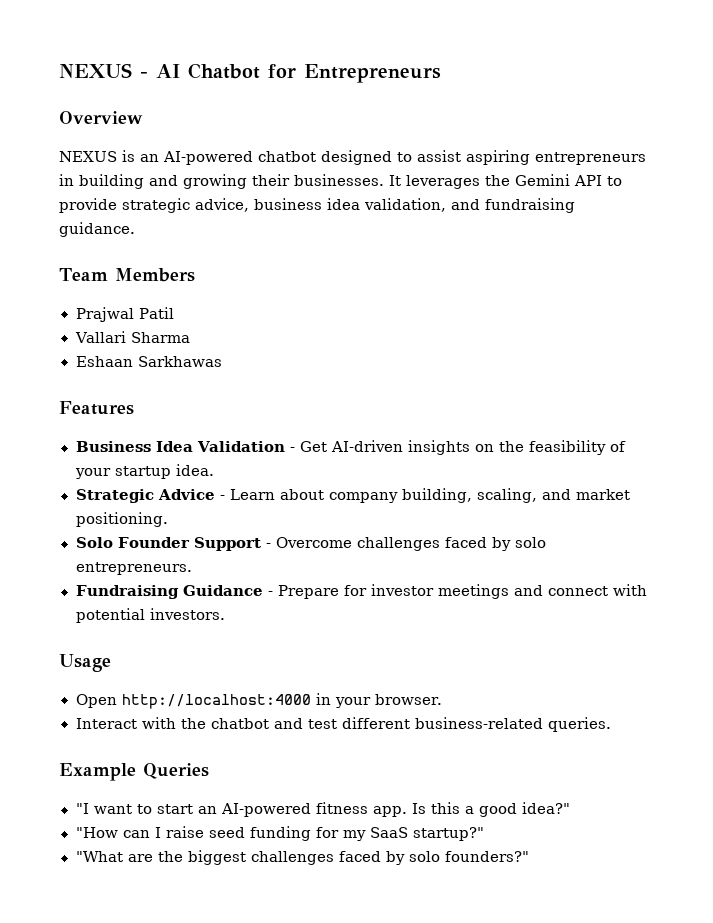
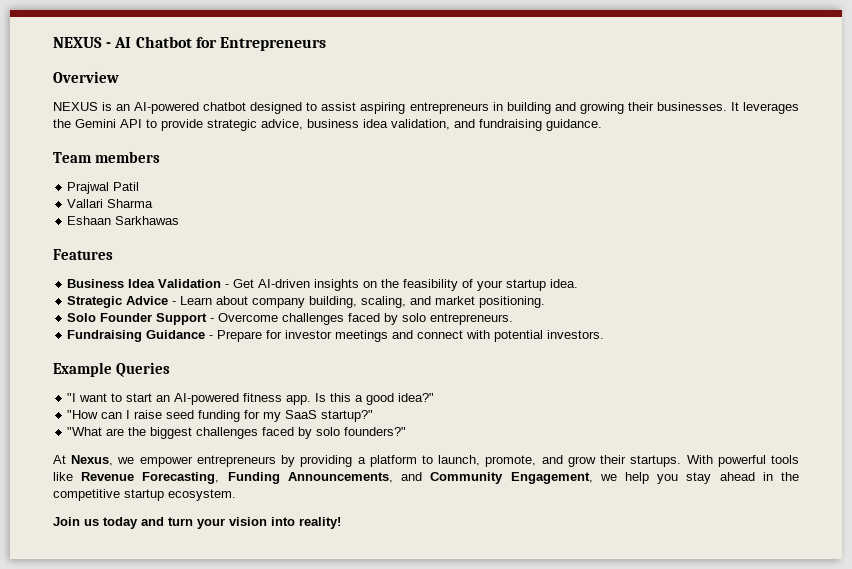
- Team Members
+ Team members
- Usage
- Open http://localhost:4000 in your browser.
- Interact with the chatbot and test different business-related queries.
+ At Nexus, we empower entrepreneurs by providing a platform to launch, promote, and grow their startups. With powerful tools like Revenue Forecasting, Funding Announcements, and Community Engagement, we help you stay ahead in the competitive startup ecosystem.
+ Join us today and turn your vision into reality!

